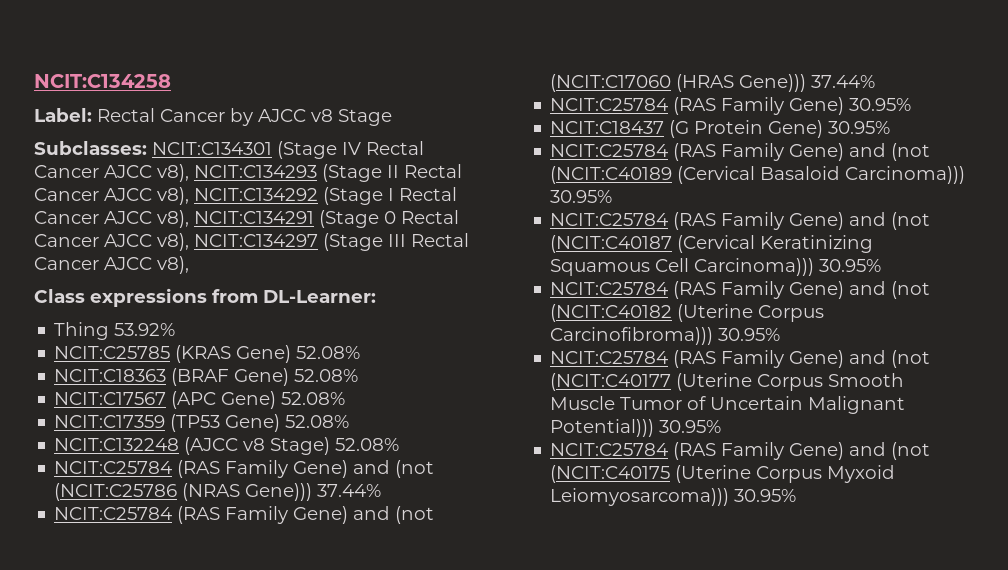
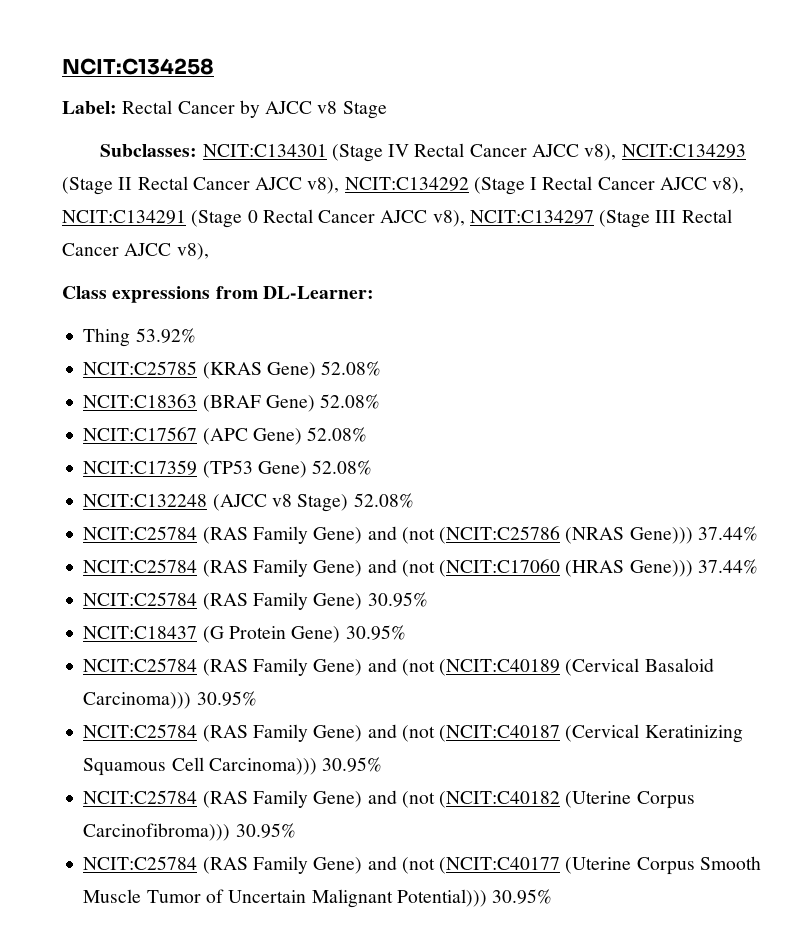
- NCIT:C25784 (RAS Family Gene) and (not (NCIT:C40175 (Uterine Corpus Myxoid Leiomyosarcoma))) 30.95%

